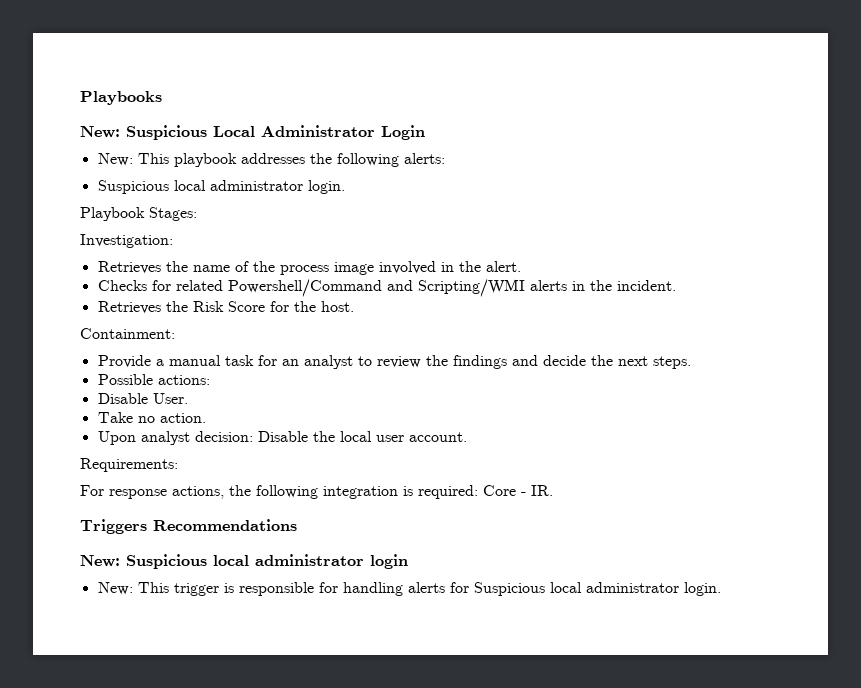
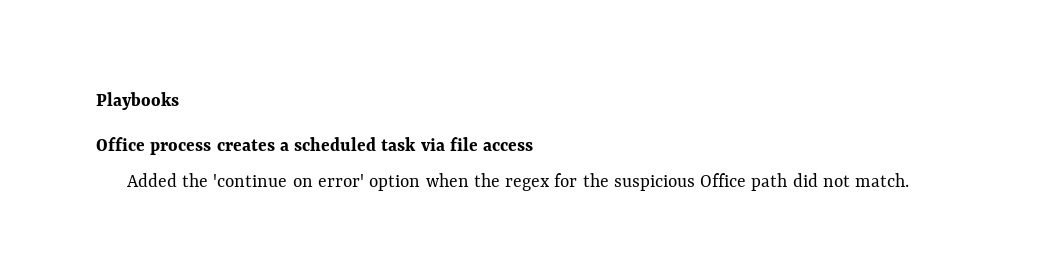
- New: Suspicious Local Administrator Login
- New: This playbook addresses the following alerts:
- Suspicious local administrator login.
- Playbook Stages:
- Investigation:
- Retrieves the name of the process image involved in the alert.
- Checks for related Powershell/Command and Scripting/WMI alerts in the incident.
- Retrieves the Risk Score for the host.
- Containment:
- Provide a manual task for an analyst to review the findings and decide the next steps.
- Possible actions:
- Disable User.
- Take no action.
- Upon analyst decision: Disable the local user account.
- Requirements:
- For response actions, the following integration is required: Core - IR.
- Triggers Recommendations
- New: Suspicious local administrator login
- New: This trigger is responsible for handling alerts for Suspicious local administrator login.
+ Office process creates a scheduled task via file access
+ Added the 'continue on error' option when the regex for the suspicious Office path did not match.

